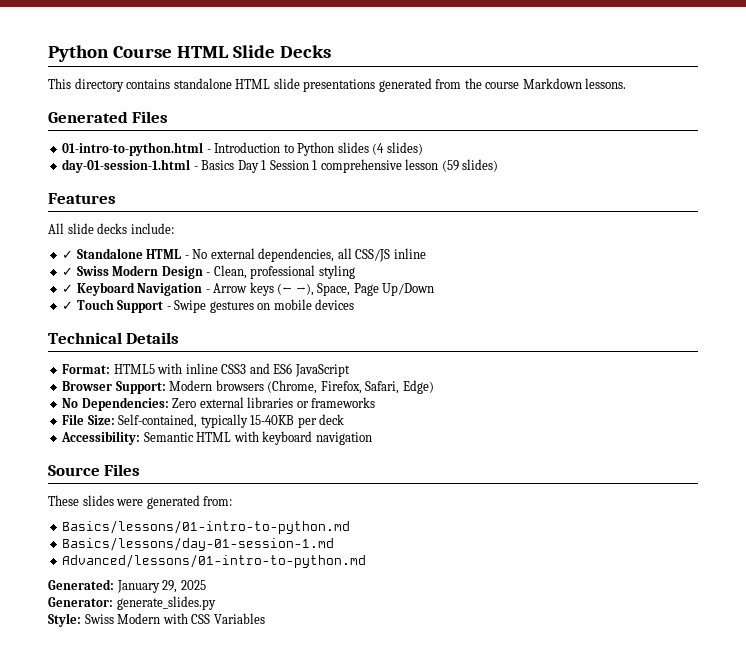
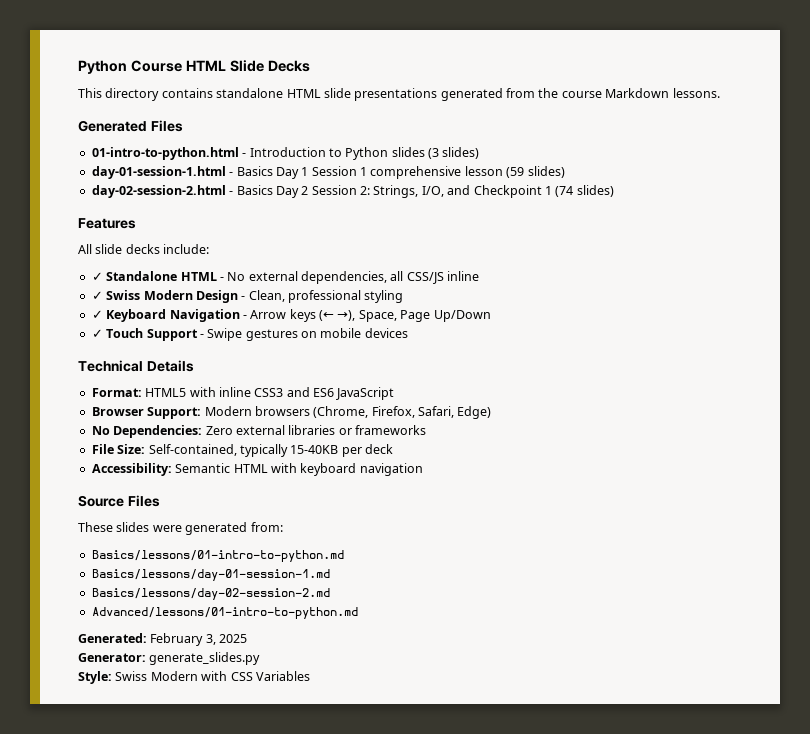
- 01-intro-to-python.html - Introduction to Python slides (4 slides)
+ 01-intro-to-python.html - Introduction to Python slides (3 slides)
+ day-02-session-2.html - Basics Day 2 Session 2: Strings, I/O, and Checkpoint 1 (74 slides)
+ Basics/lessons/day-02-session-2.md
- Generated: January 29, 2025
+ Generated: February 3, 2025

